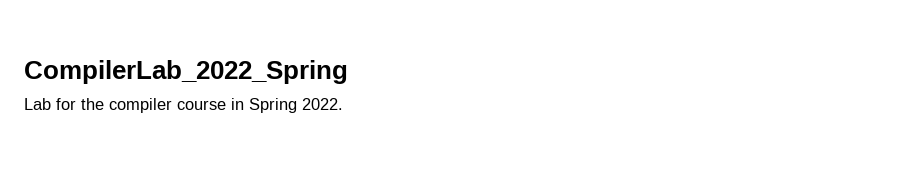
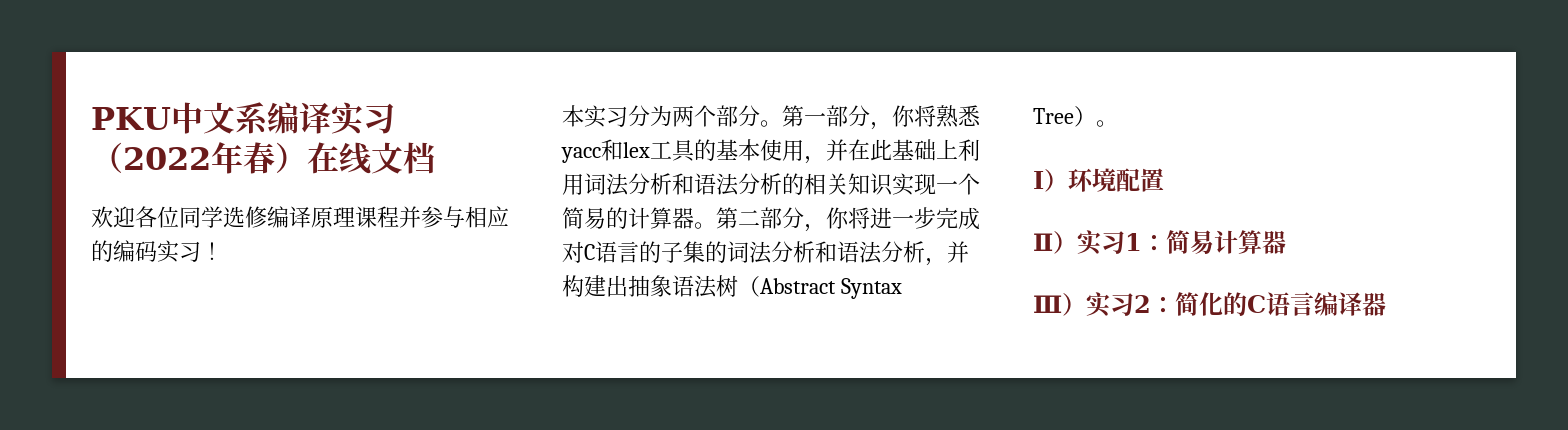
- CompilerLab_2022_Spring
- Lab for the compiler course in Spring 2022.
+ PKU中文系编译实习（2022年春）在线文档
+ 欢迎各位同学选修编译原理课程并参与相应的编码实习！
+ 本实习分为两个部分。第一部分，你将熟悉yacc和lex工具的基本使用，并在此基础上利用词法分析和语法分析的相关知识实现一个简易的计算器。第二部分，你将进一步完成对C语言的子集的词法分析和语法分析，并构建出抽象语法树（Abstract Syntax Tree）。
+ Ⅰ）环境配置
+ Ⅱ）实习1：简易计算器
+ Ⅲ）实习2：简化的C语言编译器

